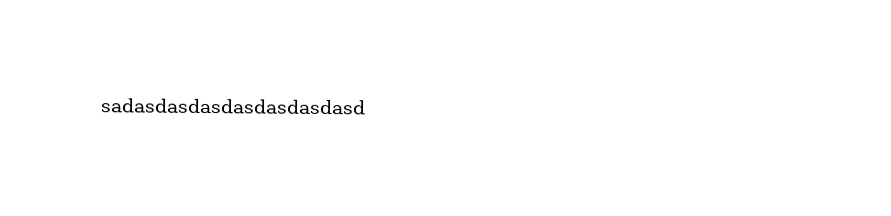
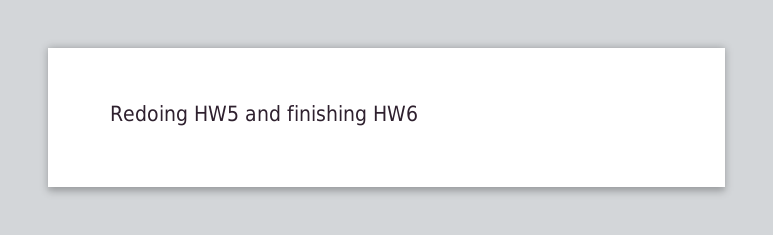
- sadasdasdasdasdasdasdasd
+ Redoing HW5 and finishing HW6

